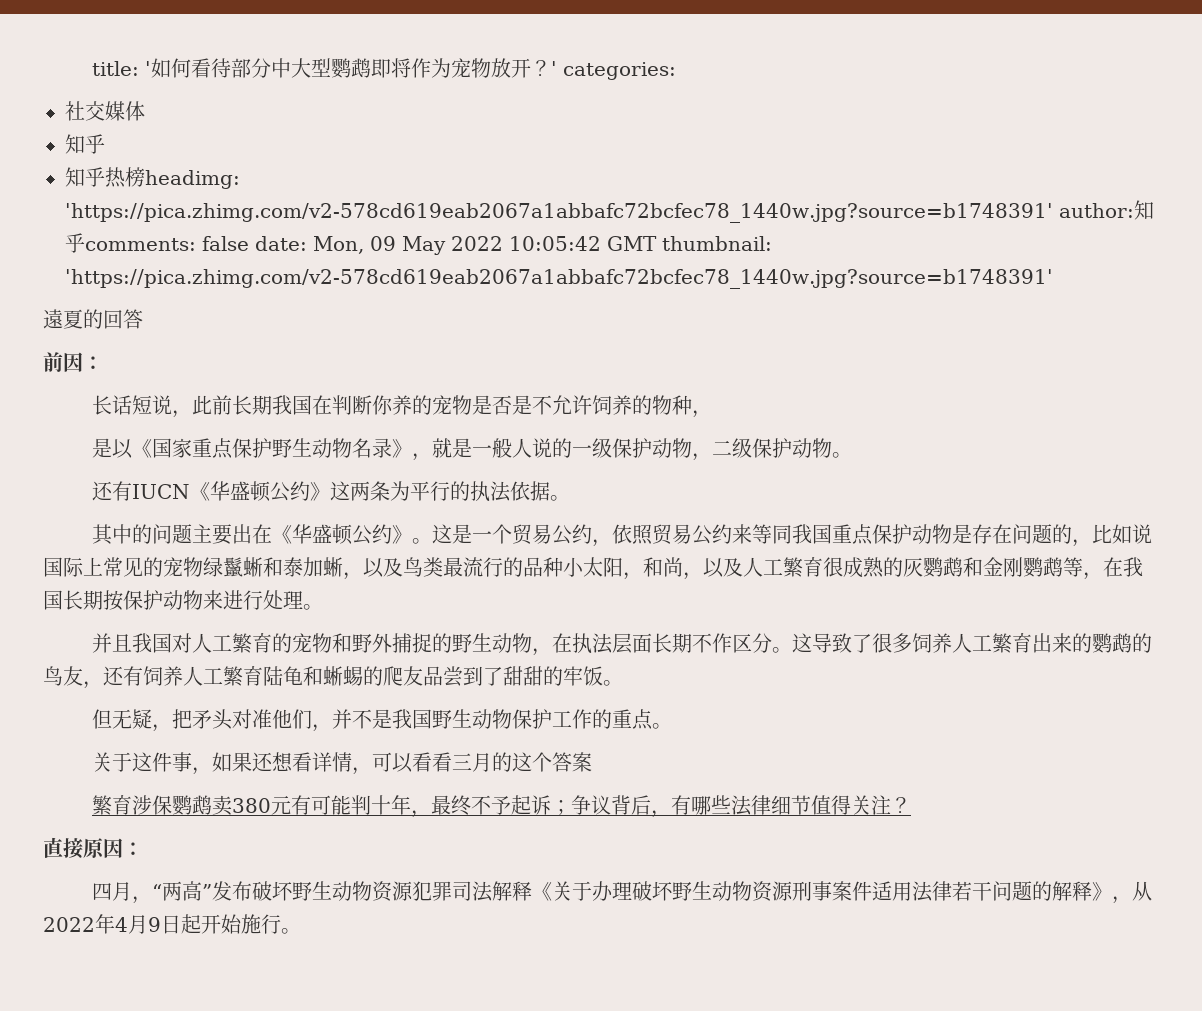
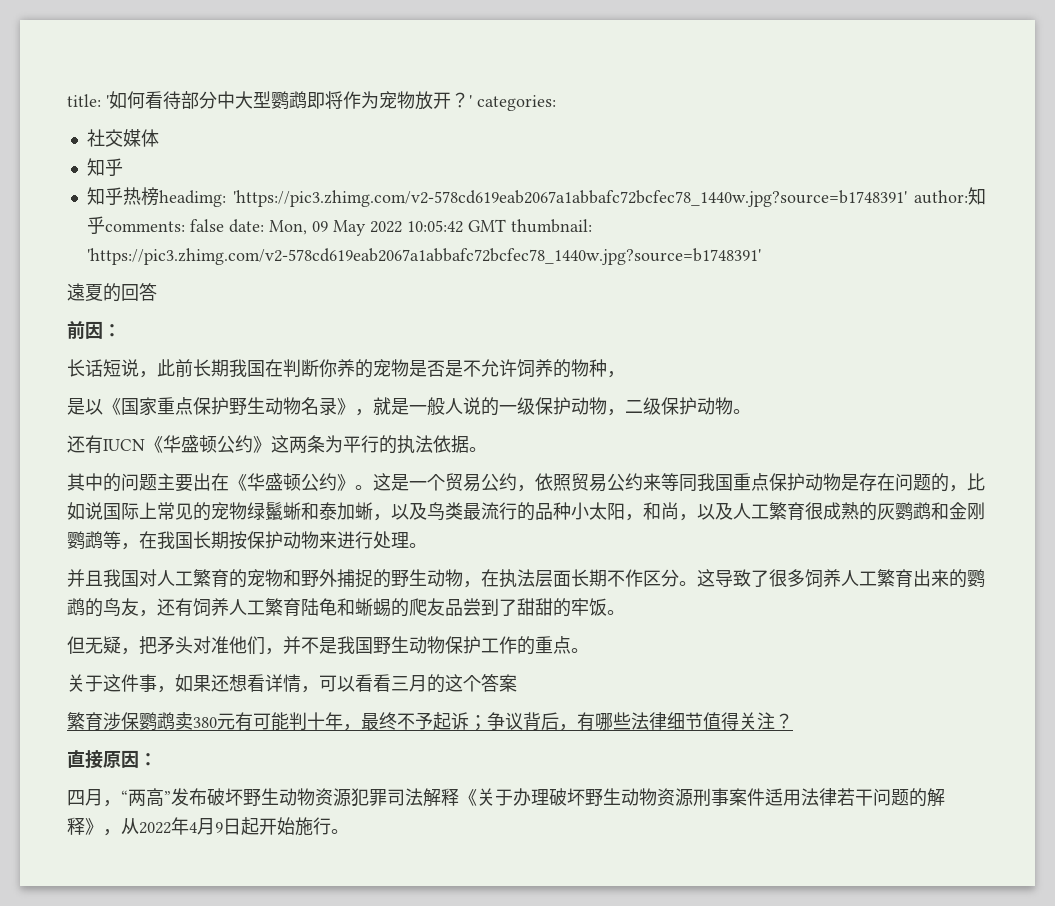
- 知乎热榜headimg: 'https://pica.zhimg.com/v2-578cd619eab2067a1abbafc72bcfec78_1440w.jpg?source=b1748391' author:知乎comments: false date: Mon, 09 May 2022 10:05:42 GMT thumbnail: 'https://pica.zhimg.com/v2-578cd619eab2067a1abbafc72bcfec78_1440w.jpg?source=b1748391'
+ 知乎热榜headimg: 'https://pic3.zhimg.com/v2-578cd619eab2067a1abbafc72bcfec78_1440w.jpg?source=b1748391' author:知乎comments: false date: Mon, 09 May 2022 10:05:42 GMT thumbnail: 'https://pic3.zhimg.com/v2-578cd619eab2067a1abbafc72bcfec78_1440w.jpg?source=b1748391'

